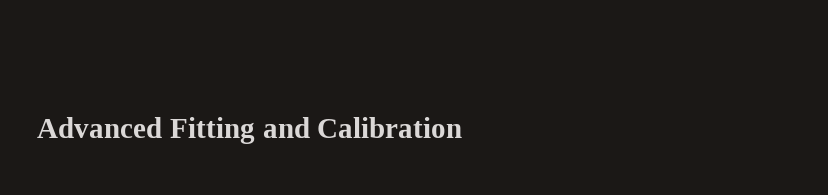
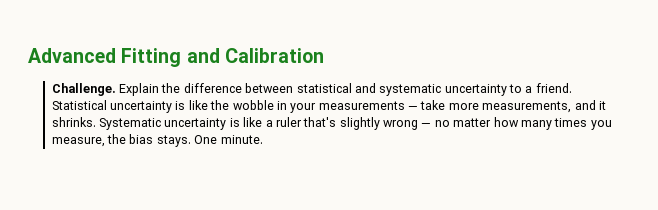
+ Challenge. Explain the difference between statistical and systematic uncertainty to a friend. Statistical uncertainty is like the wobble in your measurements — take more measurements, and it shrinks. Systematic uncertainty is like a ruler that's slightly wrong — no matter how many times you measure, the bias stays. One minute.

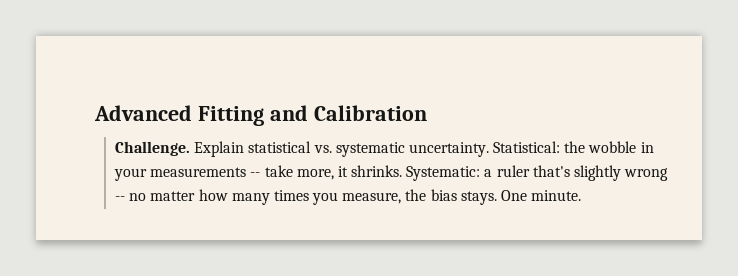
- Explain the difference between statistical and systematic uncertainty to a friend. Statistical uncertainty is like the wobble in your measurements — take more measurements, and it shrinks. Systematic uncertainty is like a ruler that's slightly wrong — no matter how many times you measure, the bias stays.
+ Explain statistical vs. systematic uncertainty. Statistical: the wobble in your measurements -- take more, it shrinks. Systematic: a ruler that's slightly wrong -- no matter how many times you measure, the bias stays.

